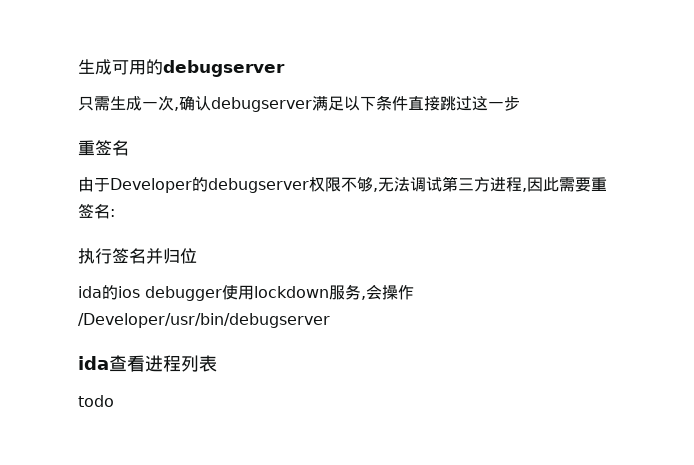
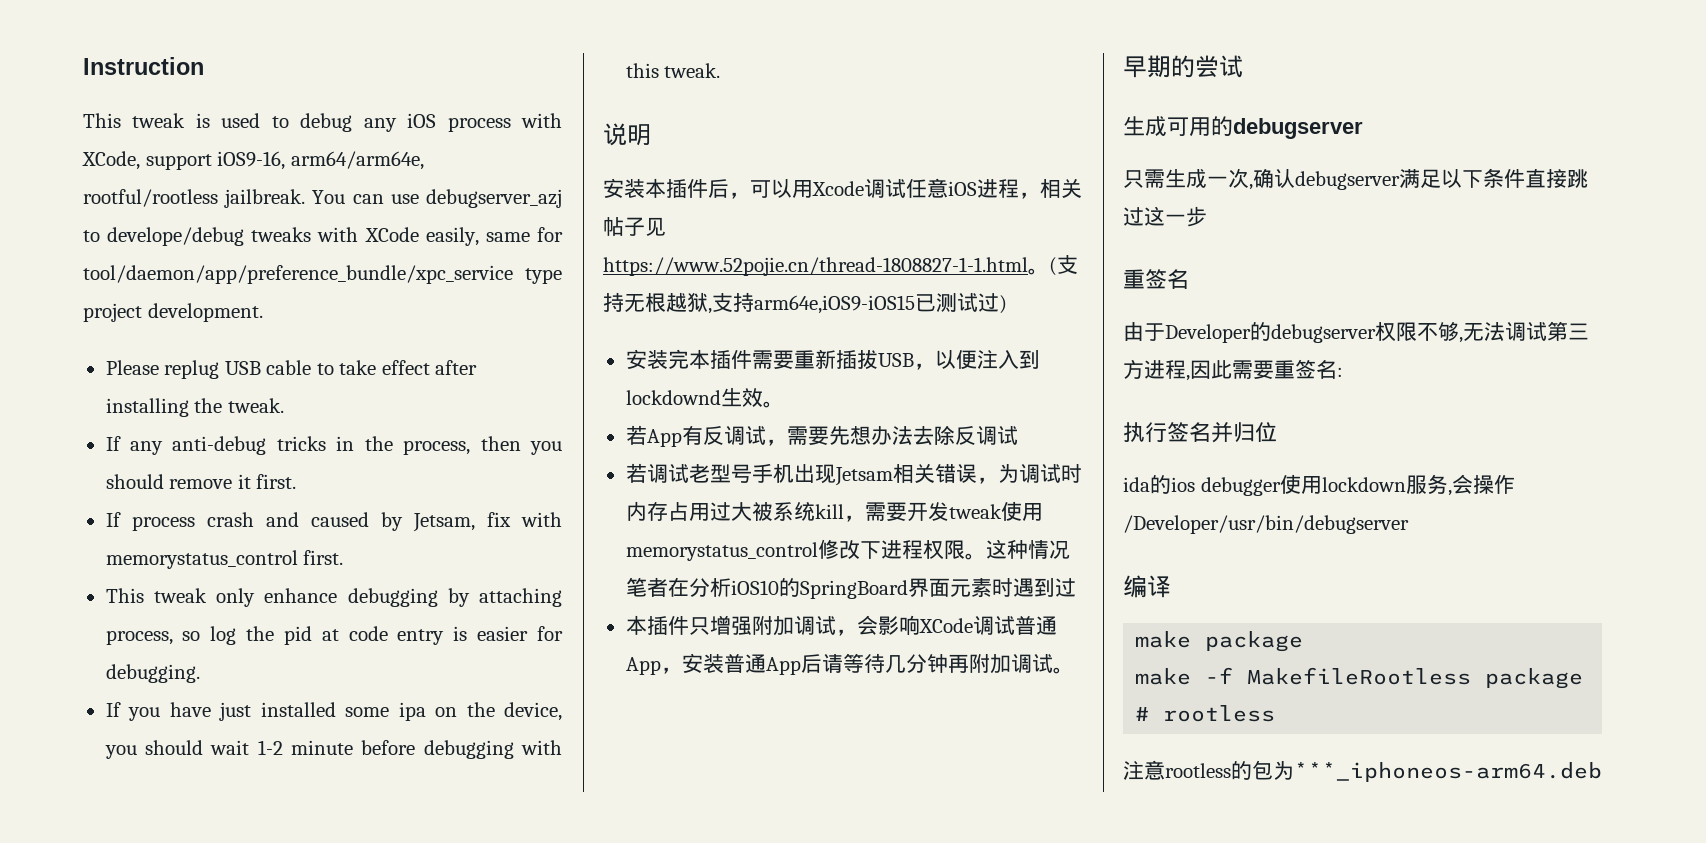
+ Instruction
+ This tweak is used to debug any iOS process with XCode, support iOS9-16, arm64/arm64e, rootful/rootless jailbreak. You can use debugserver_azj to develope/debug tweaks with XCode easily, same for tool/daemon/app/preference_bundle/xpc_service type project development.
+ Please replug USB cable to take effect after installing the tweak.
+ If any anti-debug tricks in the process, then you should remove it first.
+ If process crash and caused by Jetsam, fix with memorystatus_control first.
+ This tweak only enhance debugging by attaching process, so log the pid at code entry is easier for debugging.
+ If you have just installed some ipa on the device, you should wait 1-2 minute before debugging with this tweak.
+ 说明
+ 安装本插件后，可以用Xcode调试任意iOS进程，相关帖子见https://www.52pojie.cn/thread-1808827-1-1.html。(支持无根越狱,支持arm64e,iOS9-iOS15已测试过)
+ 安装完本插件需要重新插拔USB，以便注入到lockdownd生效。
+ 若App有反调试，需要先想办法去除反调试
+ 若调试老型号手机出现Jetsam相关错误，为调试时内存占用过大被系统kill，需要开发tweak使用memorystatus_control修改下进程权限。这种情况笔者在分析iOS10的SpringBoard界面元素时遇到过
+ 本插件只增强附加调试，会影响XCode调试普通App，安装普通App后请等待几分钟再附加调试。
+ 早期的尝试
- ida查看进程列表
- todo
+ 编译
+ make package
+ make -f MakefileRootless package # rootless
+ 注意rootless的包为***_iphoneos-arm64.deb

